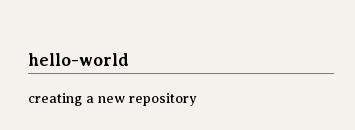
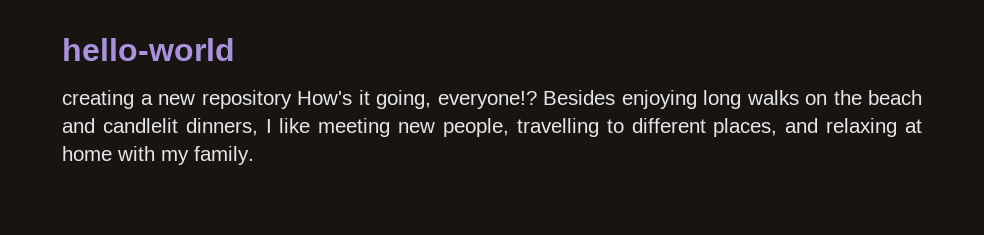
- creating a new repository
+ creating a new repository How's it going, everyone!? Besides enjoying long walks on the beach and candlelit dinners, I like meeting new people, travelling to different places, and relaxing at home with my family.

